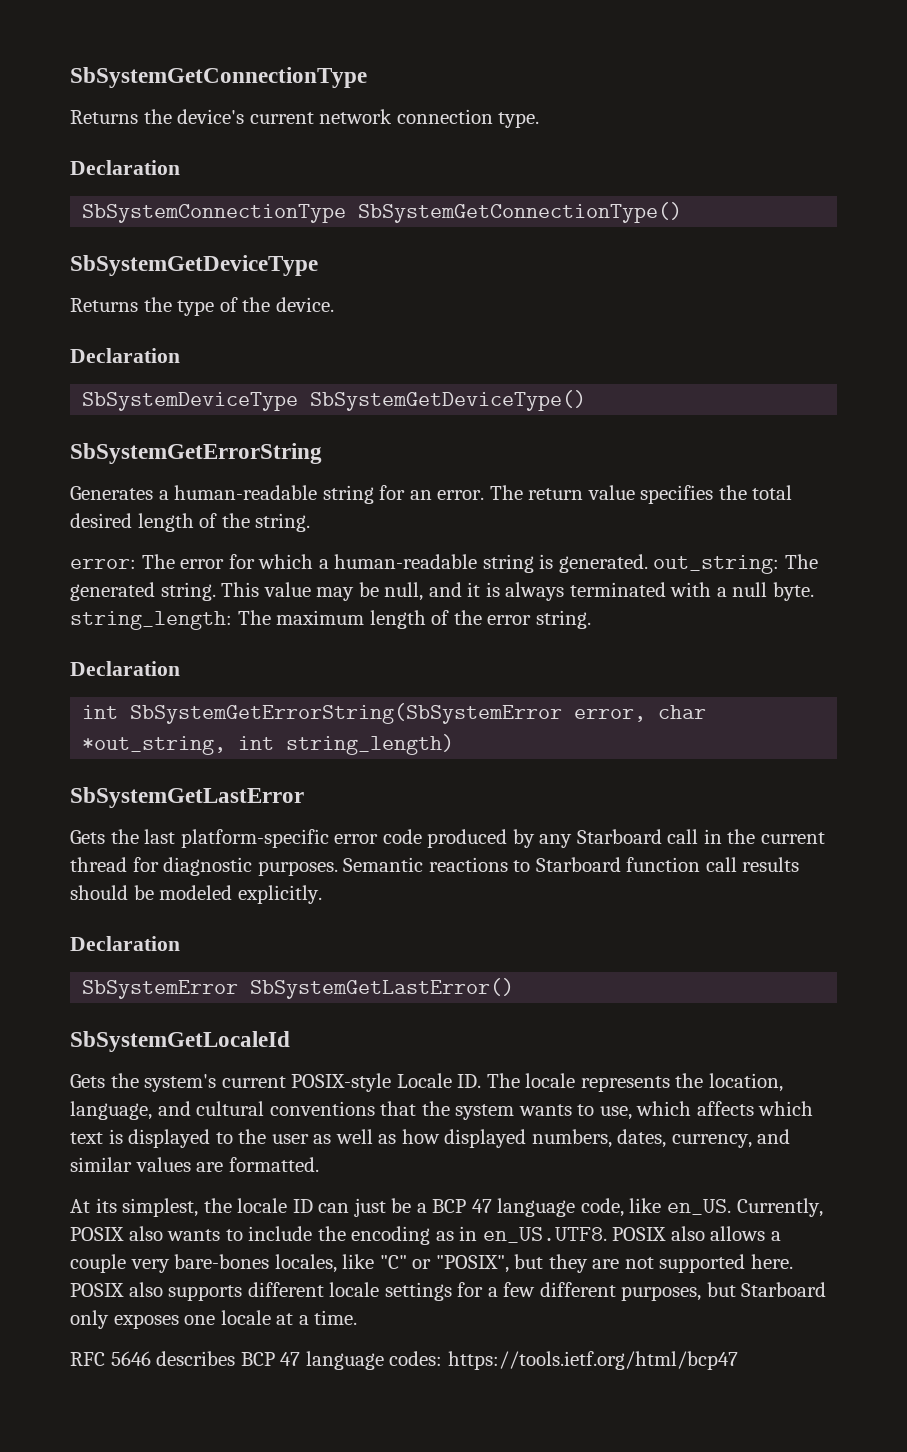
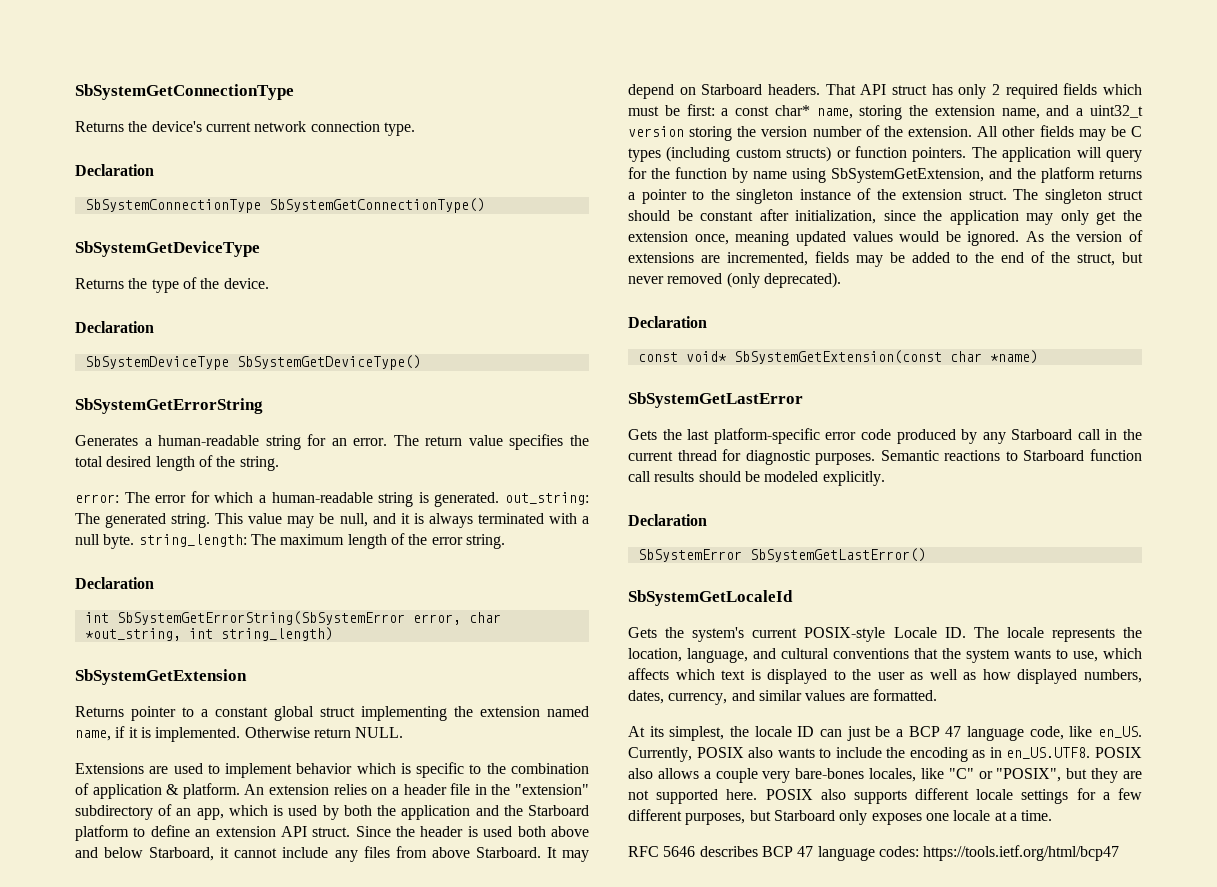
+ SbSystemGetExtension
+ Returns pointer to a constant global struct implementing the extension named name, if it is implemented. Otherwise return NULL.
+ Extensions are used to implement behavior which is specific to the combination of application & platform. An extension relies on a header file in the "extension" subdirectory of an app, which is used by both the application and the Starboard platform to define an extension API struct. Since the header is used both above and below Starboard, it cannot include any files from above Starboard. It may depend on Starboard headers. That API struct has only 2 required fields which must be first: a const char* name, storing the extension name, and a uint32_t version storing the version number of the extension. All other fields may be C types (including custom structs) or function pointers. The application will query for the function by name using SbSystemGetExtension, and the platform returns a pointer to the singleton instance of the extension struct. The singleton struct should be constant after initialization, since the application may only get the extension once, meaning updated values would be ignored. As the version of extensions are incremented, fields may be added to the end of the struct, but never removed (only deprecated).
+ Declaration
+ const void* SbSystemGetExtension(const char *name)

